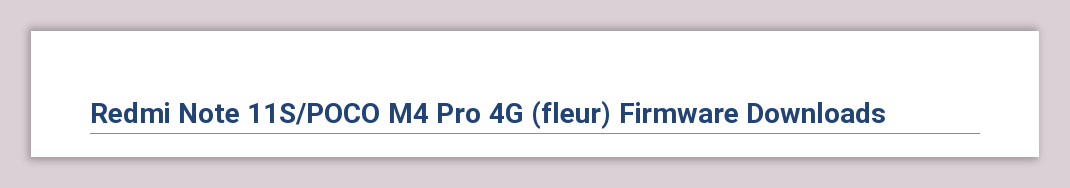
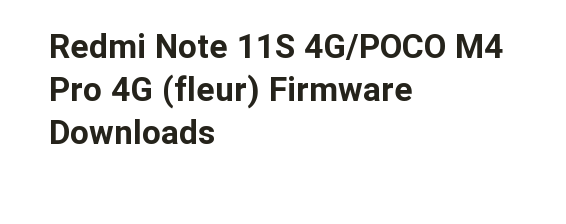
- Redmi Note 11S/POCO M4 Pro 4G (fleur) Firmware Downloads
+ Redmi Note 11S 4G/POCO M4 Pro 4G (fleur) Firmware Downloads

